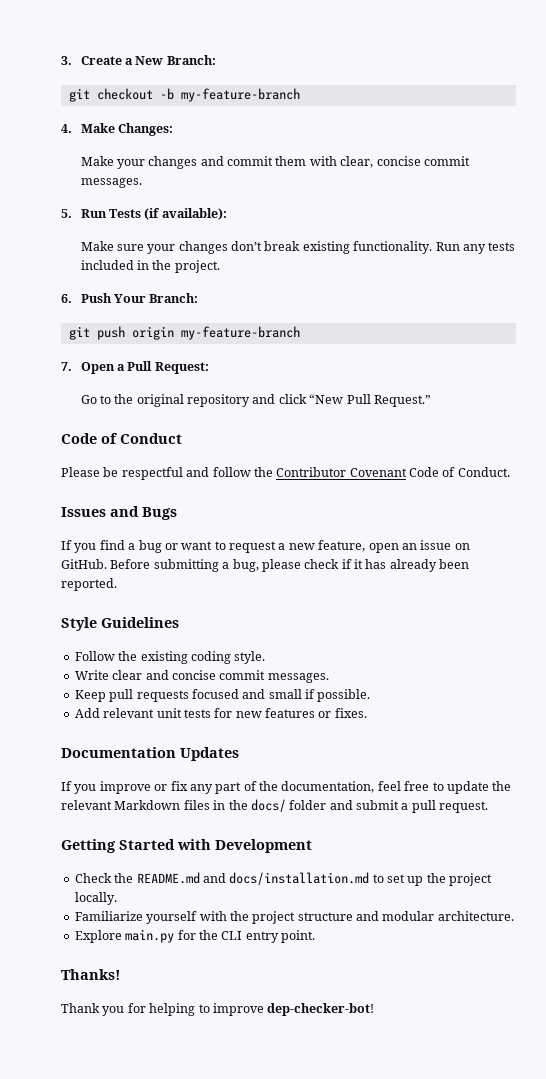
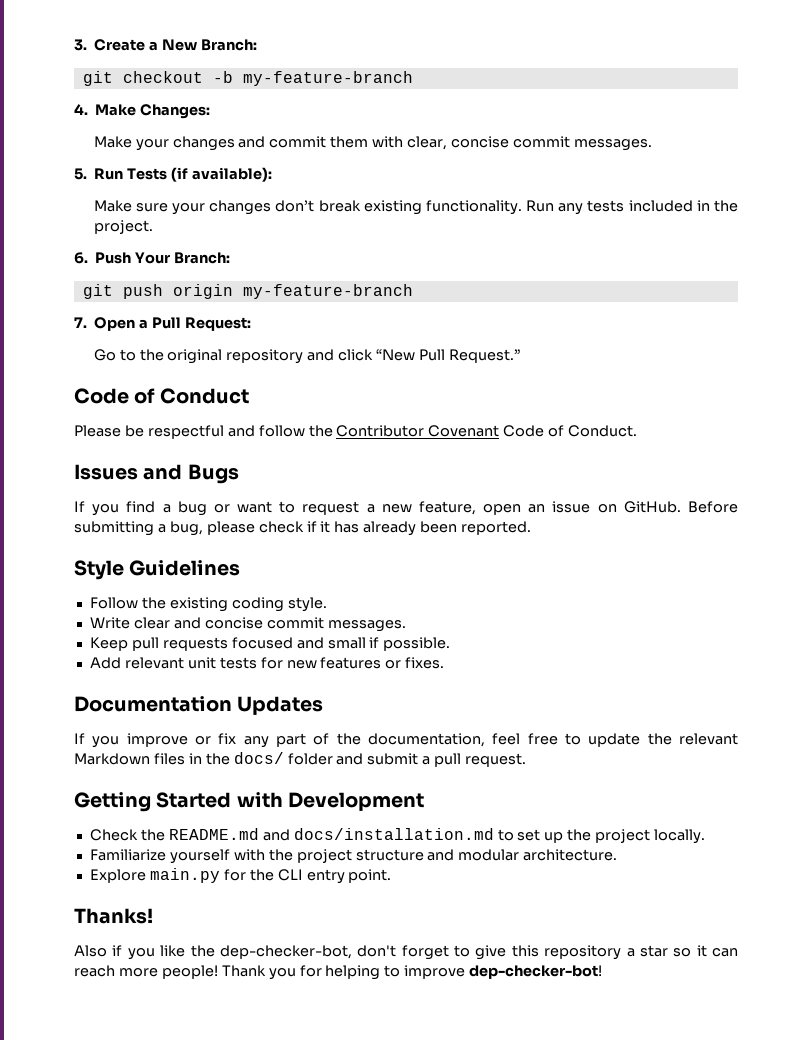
+ Also if you like the dep-checker-bot, don't forget to give this repository a star so it can reach more people!

